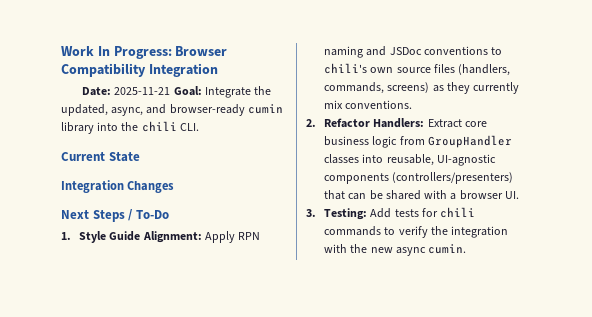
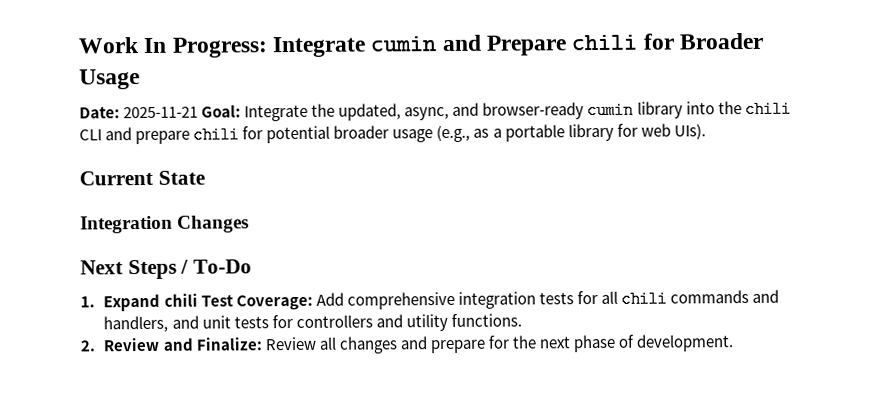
- Work In Progress: Browser Compatibility Integration
+ Work In Progress: Integrate cumin and Prepare chili for Broader Usage
- Date: 2025-11-21 Goal: Integrate the updated, async, and browser-ready cumin library into the chili CLI.
+ Date: 2025-11-21 Goal: Integrate the updated, async, and browser-ready cumin library into the chili CLI and prepare chili for potential broader usage (e.g., as a portable library for web UIs).
- 1. Style Guide Alignment: Apply RPN naming and JSDoc conventions to chili's own source files (handlers, commands, screens) as they currently mix conventions.
- 2. Refactor Handlers: Extract core business logic from GroupHandler classes into reusable, UI-agnostic components (controllers/presenters) that can be shared with a browser UI.
- 3. Testing: Add tests for chili commands to verify the integration with the new async cumin.
+ 1. Expand chili Test Coverage: Add comprehensive integration tests for all chili commands and handlers, and unit tests for controllers and utility functions.
+ 2. Review and Finalize: Review all changes and prepare for the next phase of development.

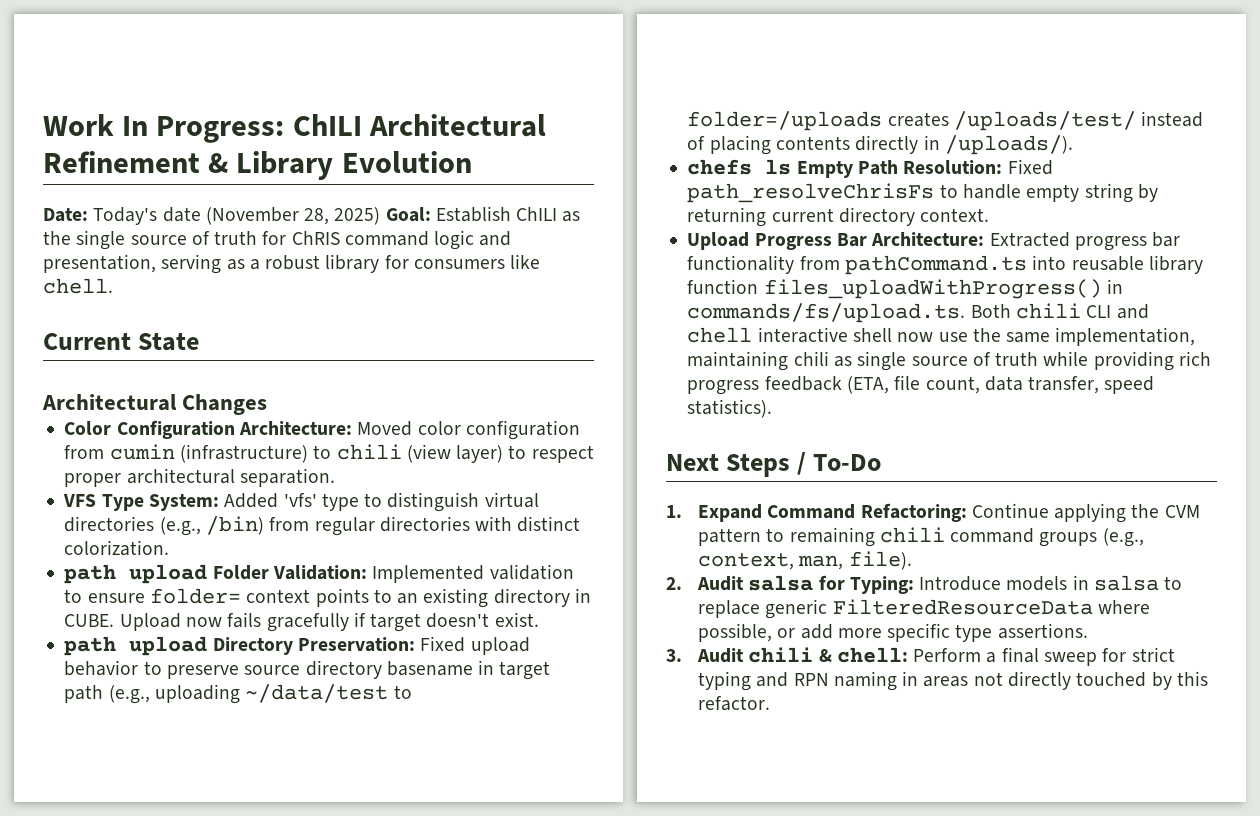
- Work In Progress: Integrate cumin and Prepare chili for Broader Usage
- Date: 2025-11-21 Goal: Integrate the updated, async, and browser-ready cumin library into the chili CLI and prepare chili for potential broader usage (e.g., as a portable library for web UIs).
+ Work In Progress: ChILI Architectural Refinement & Library Evolution
+ Date: Today's date (November 28, 2025) Goal: Establish ChILI as the single source of truth for ChRIS command logic and presentation, serving as a robust library for consumers like chell.
- Integration Changes
+ Architectural Changes
+ Color Configuration Architecture: Moved color configuration from cumin (infrastructure) to chili (view layer) to respect proper architectural separation.
+ VFS Type System: Added 'vfs' type to distinguish virtual directories (e.g., /bin) from regular directories with distinct colorization.
+ path upload Folder Validation: Implemented validation to ensure folder= context points to an existing directory in CUBE. Upload now fails gracefully if target doesn't exist.
+ path upload Directory Preservation: Fixed upload behavior to preserve source directory basename in target path (e.g., uploading ~/data/test to folder=/uploads creates /uploads/test/ instead of placing contents directly in /uploads/).
+ chefs ls Empty Path Resolution: Fixed path_resolveChrisFs to handle empty string by returning current directory context.
+ Upload Progress Bar Architecture: Extracted progress bar functionality from pathCommand.ts into reusable library function files_uploadWithProgress() in commands/fs/upload.ts. Both chili CLI and chell interactive shell now use the same implementation, maintaining chili as single source of truth while providing rich progress feedback (ETA, file count, data transfer, speed statistics).
- 1. Expand chili Test Coverage: Add comprehensive integration tests for all chili commands and handlers, and unit tests for controllers and utility functions.
- 2. Review and Finalize: Review all changes and prepare for the next phase of development.
+ 1. Expand Command Refactoring: Continue applying the CVM pattern to remaining chili command groups (e.g., context, man, file).
+ 2. Audit salsa for Typing: Introduce models in salsa to replace generic FilteredResourceData where possible, or add more specific type assertions.
+ 3. Audit chili & chell: Perform a final sweep for strict typing and RPN naming in areas not directly touched by this refactor.

